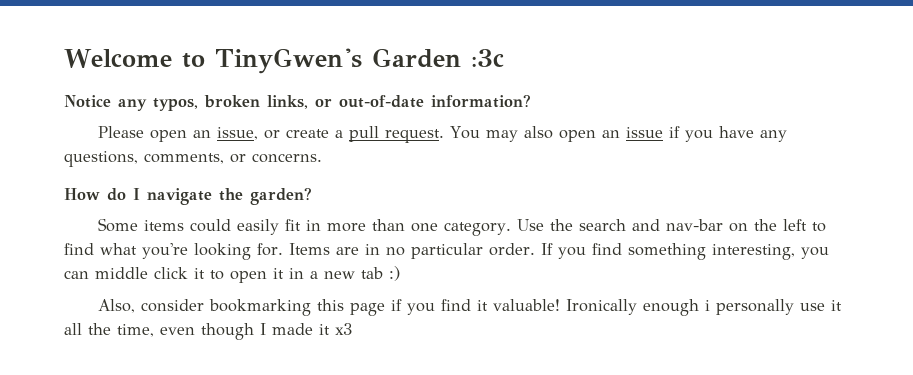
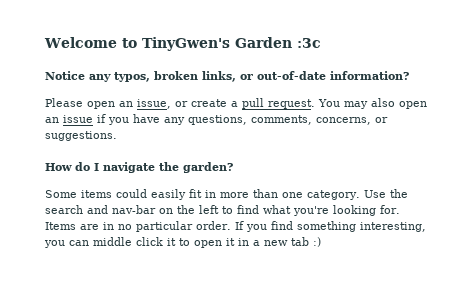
- You may also open an issue if you have any questions, comments, or concerns.
+ You may also open an issue if you have any questions, comments, concerns, or suggestions.
- Also, consider bookmarking this page if you find it valuable! Ironically enough i personally use it all the time, even though I made it x3

